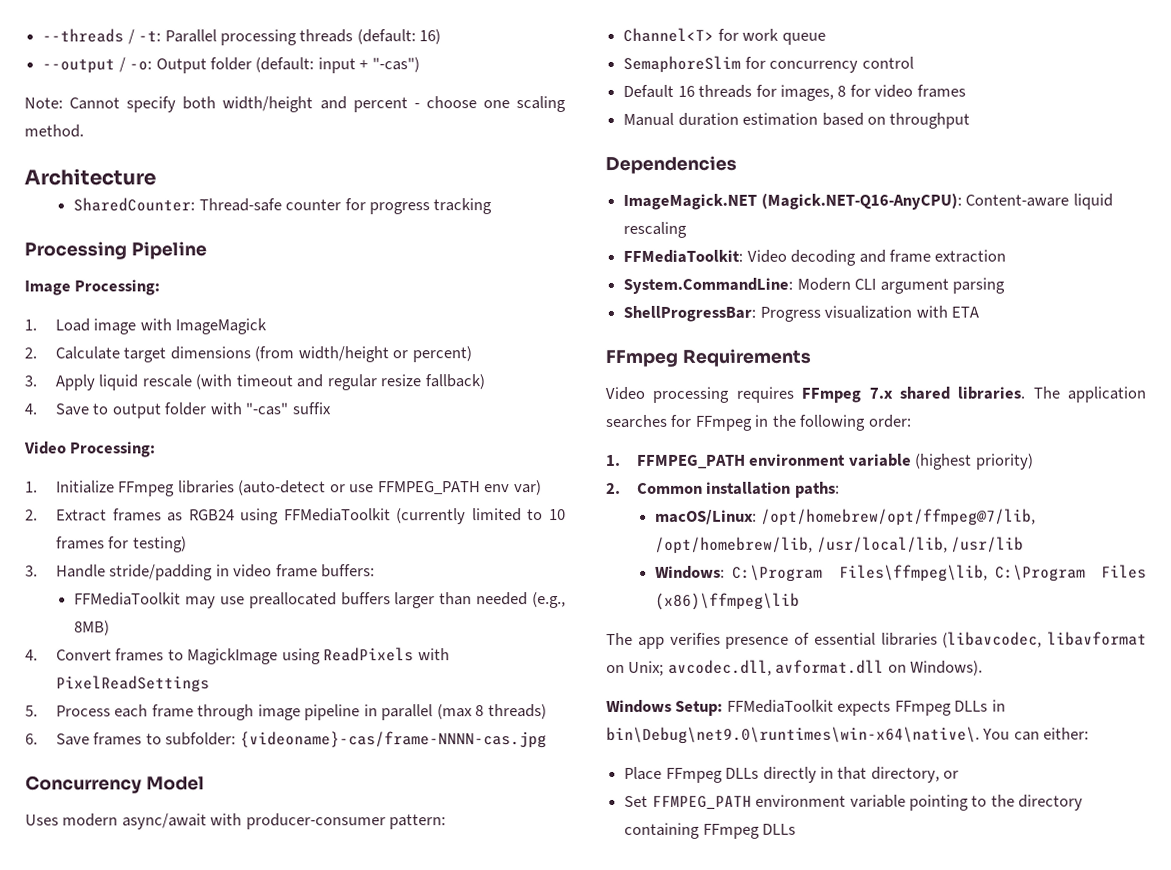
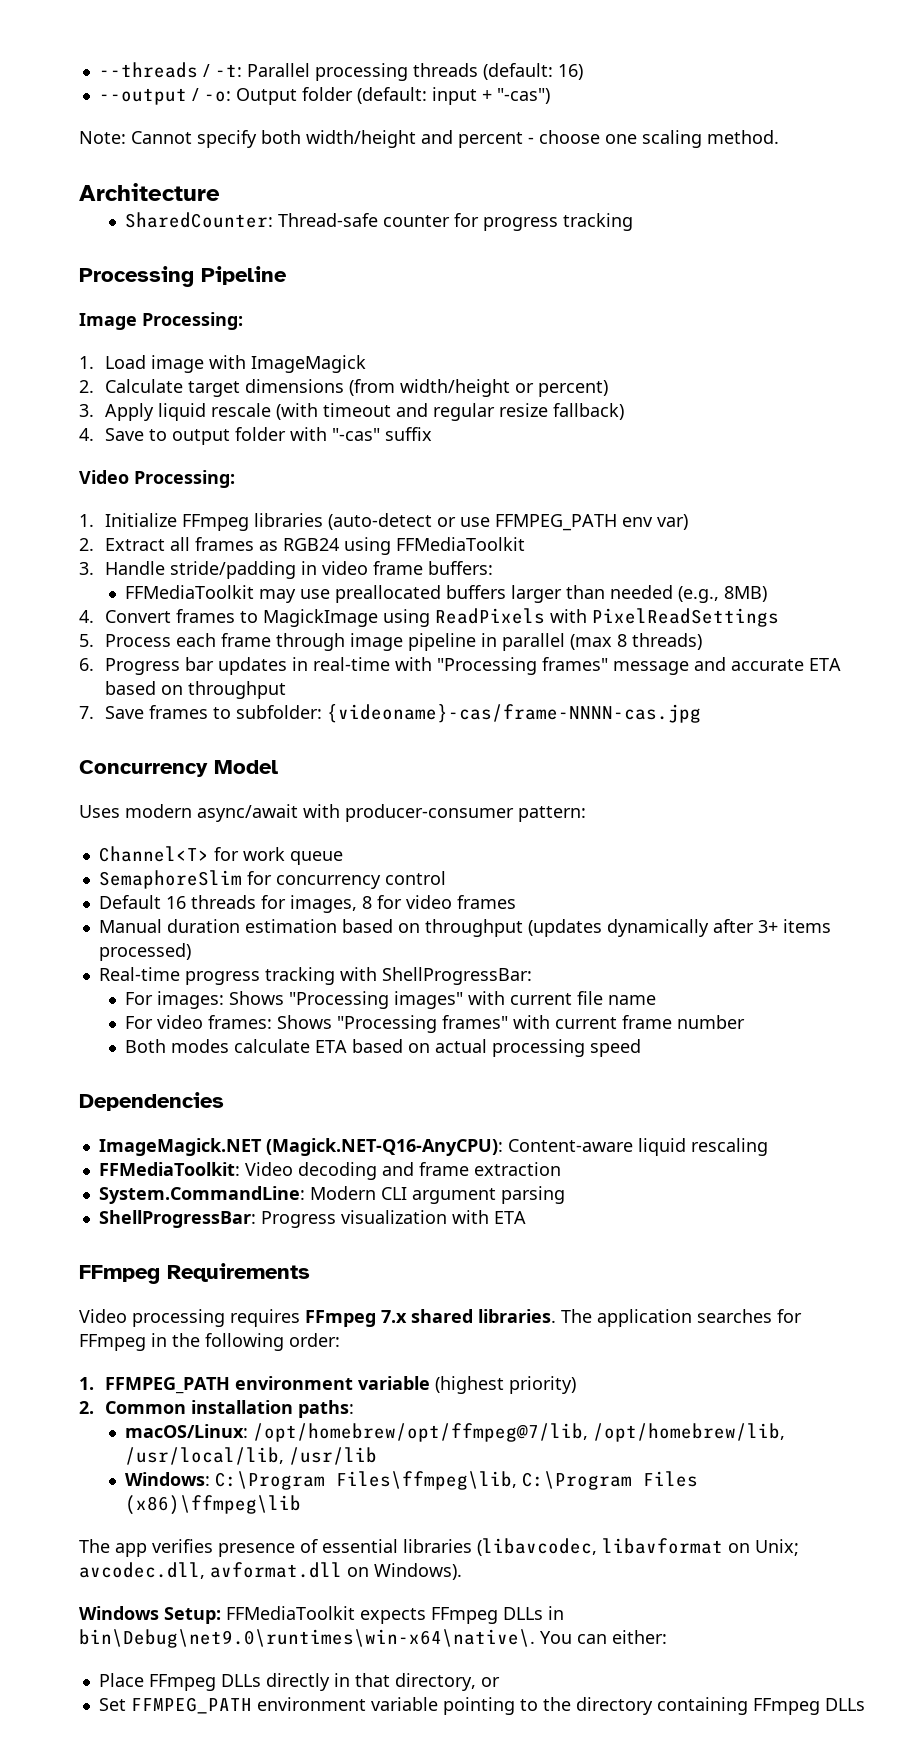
- 2. Extract frames as RGB24 using FFMediaToolkit (currently limited to 10 frames for testing)
+ 2. Extract all frames as RGB24 using FFMediaToolkit
- 6. Save frames to subfolder: {videoname}-cas/frame-NNNN-cas.jpg
+ 6. Progress bar updates in real-time with "Processing frames" message and accurate ETA based on throughput
+ 7. Save frames to subfolder: {videoname}-cas/frame-NNNN-cas.jpg
- Manual duration estimation based on throughput
+ Manual duration estimation based on throughput (updates dynamically after 3+ items processed)
+ Real-time progress tracking with ShellProgressBar:
+ For images: Shows "Processing images" with current file name
+ For video frames: Shows "Processing frames" with current frame number
+ Both modes calculate ETA based on actual processing speed

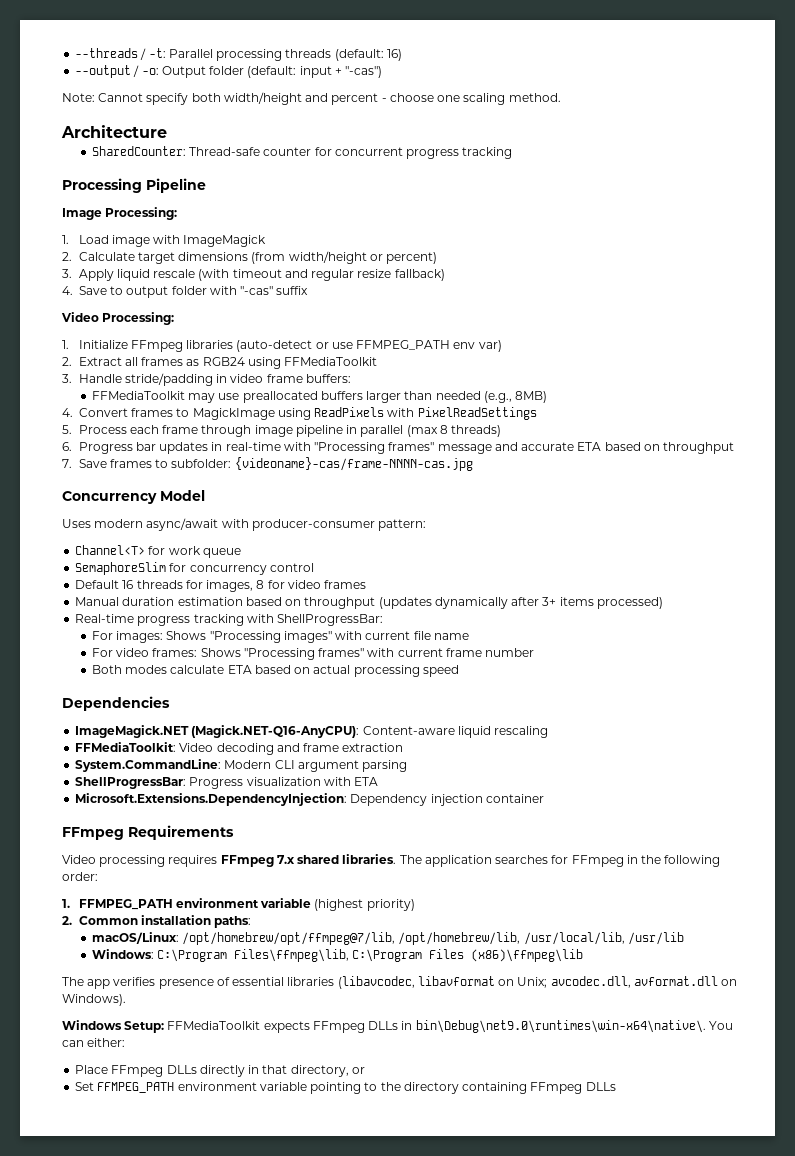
- SharedCounter: Thread-safe counter for progress tracking
+ SharedCounter: Thread-safe counter for concurrent progress tracking
+ Microsoft.Extensions.DependencyInjection: Dependency injection container

